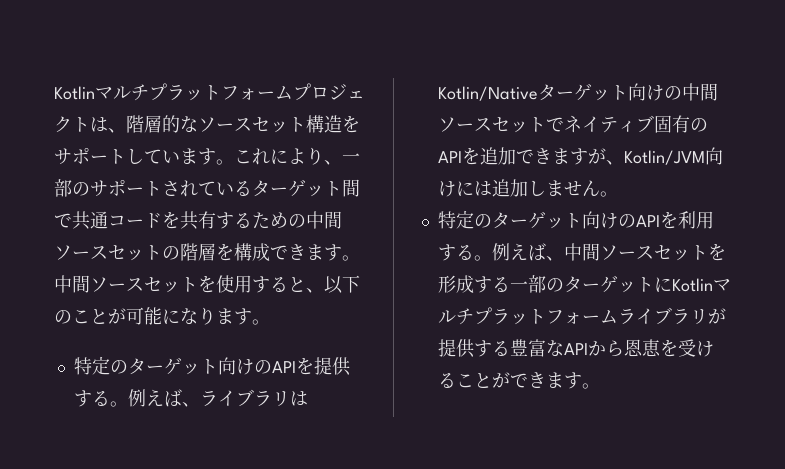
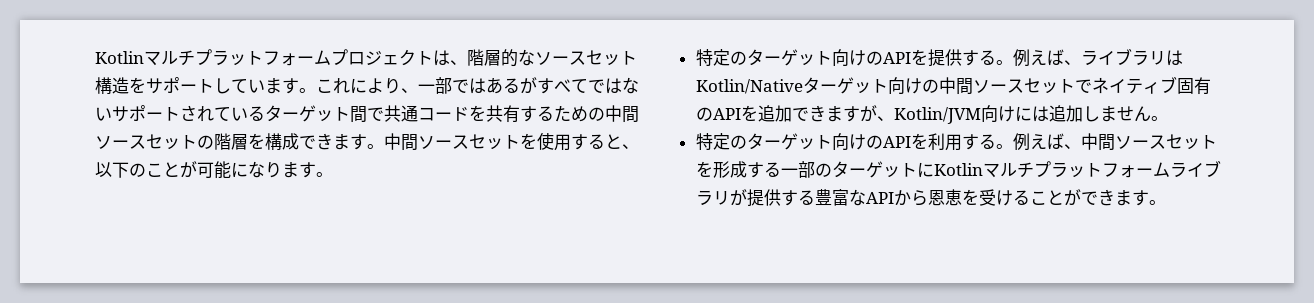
- これにより、一部のサポートされているターゲット間で共通コードを共有するための中間ソースセットの階層を構成できます。
+ これにより、一部ではあるがすべてではないサポートされているターゲット間で共通コードを共有するための中間ソースセットの階層を構成できます。

